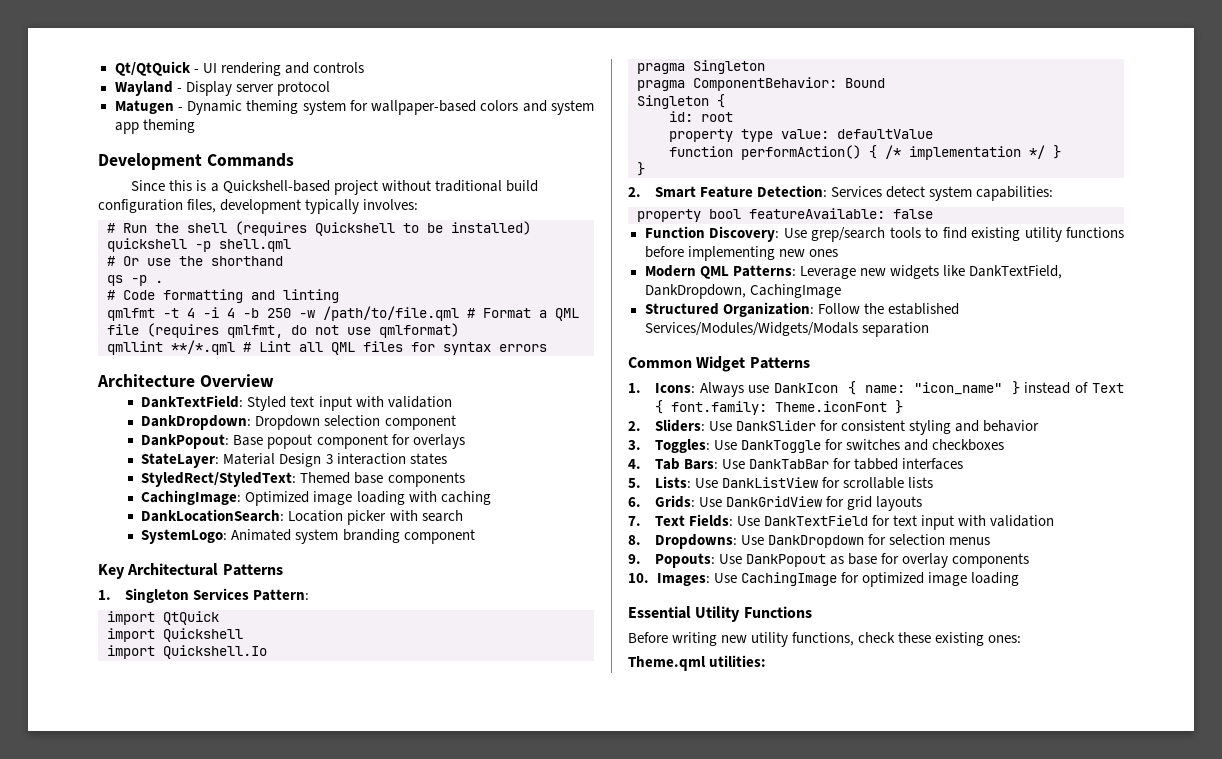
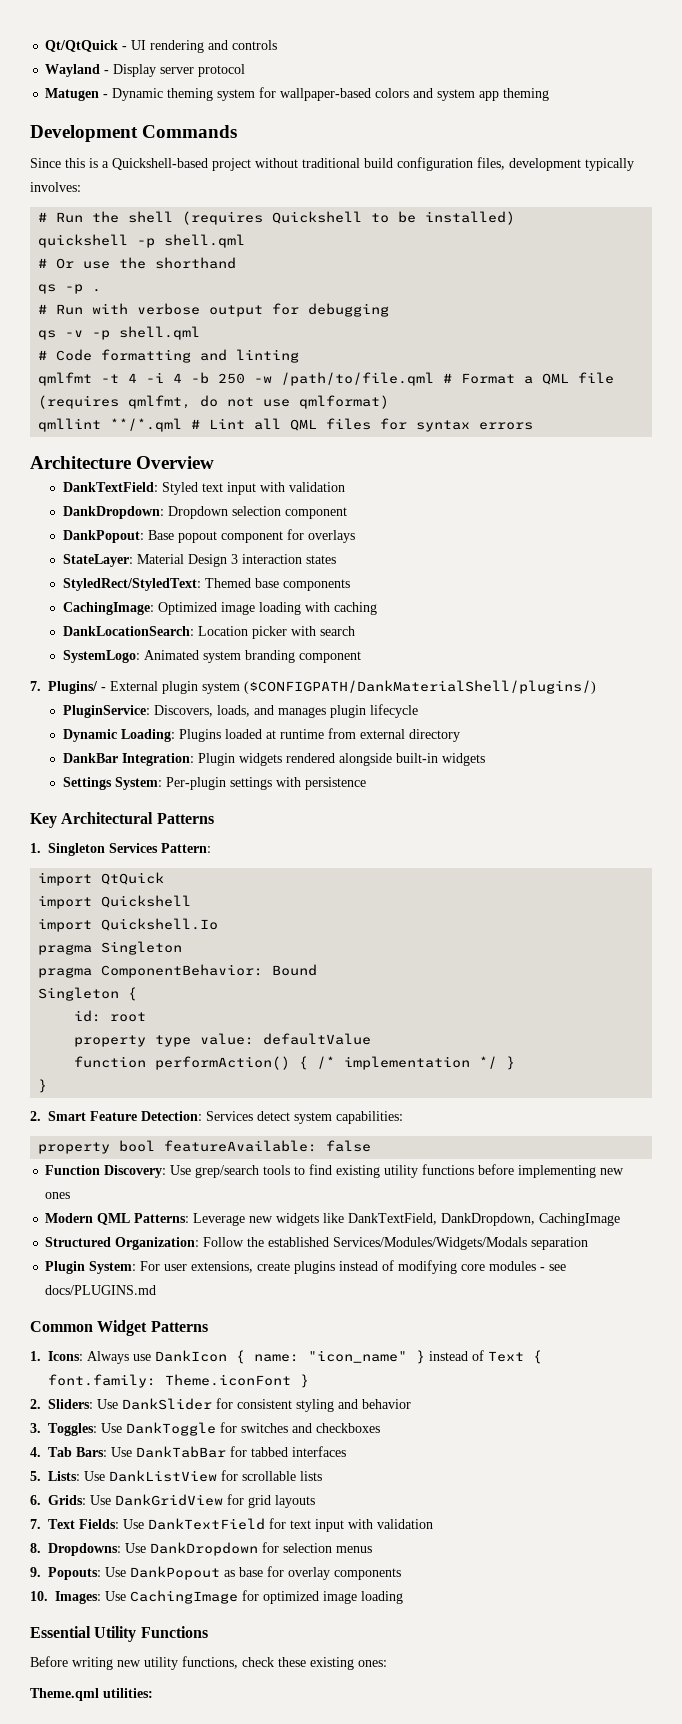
+ # Run with verbose output for debugging
+ qs -v -p shell.qml
+ 7. Plugins/ - External plugin system ($CONFIGPATH/DankMaterialShell/plugins/)
+ PluginService: Discovers, loads, and manages plugin lifecycle
+ Dynamic Loading: Plugins loaded at runtime from external directory
+ DankBar Integration: Plugin widgets rendered alongside built-in widgets
+ Settings System: Per-plugin settings with persistence
+ Plugin System: For user extensions, create plugins instead of modifying core modules - see docs/PLUGINS.md

